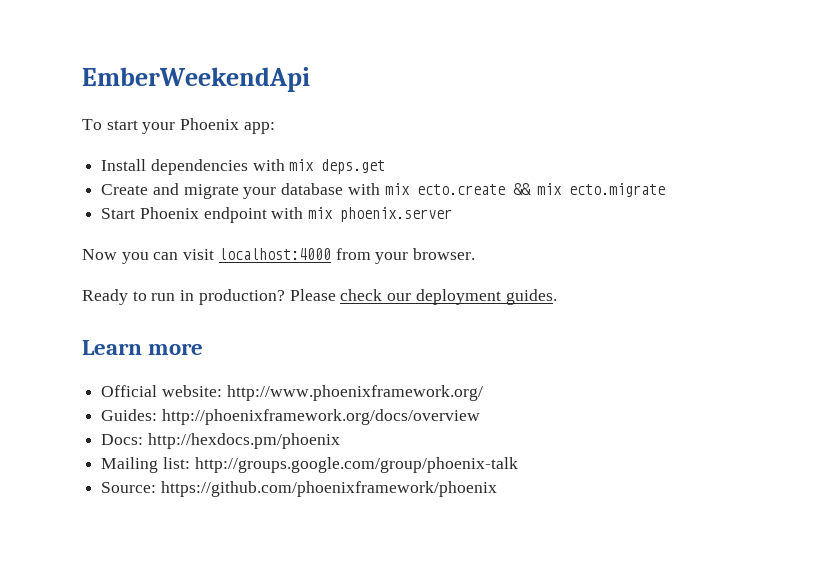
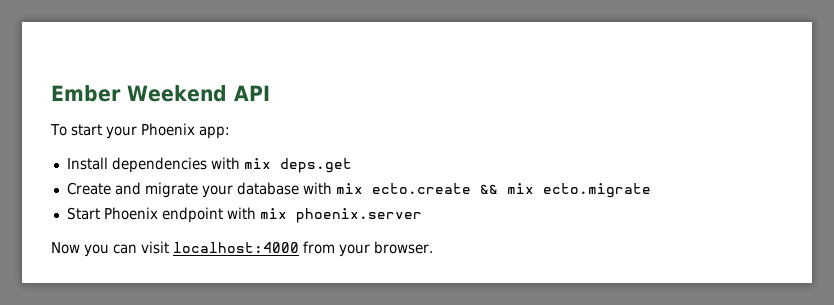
- EmberWeekendApi
+ Ember Weekend API
- Ready to run in production? Please check our deployment guides.
- Learn more
- Official website: http://www.phoenixframework.org/
- Guides: http://phoenixframework.org/docs/overview
- Docs: http://hexdocs.pm/phoenix
- Mailing list: http://groups.google.com/group/phoenix-talk
- Source: https://github.com/phoenixframework/phoenix

